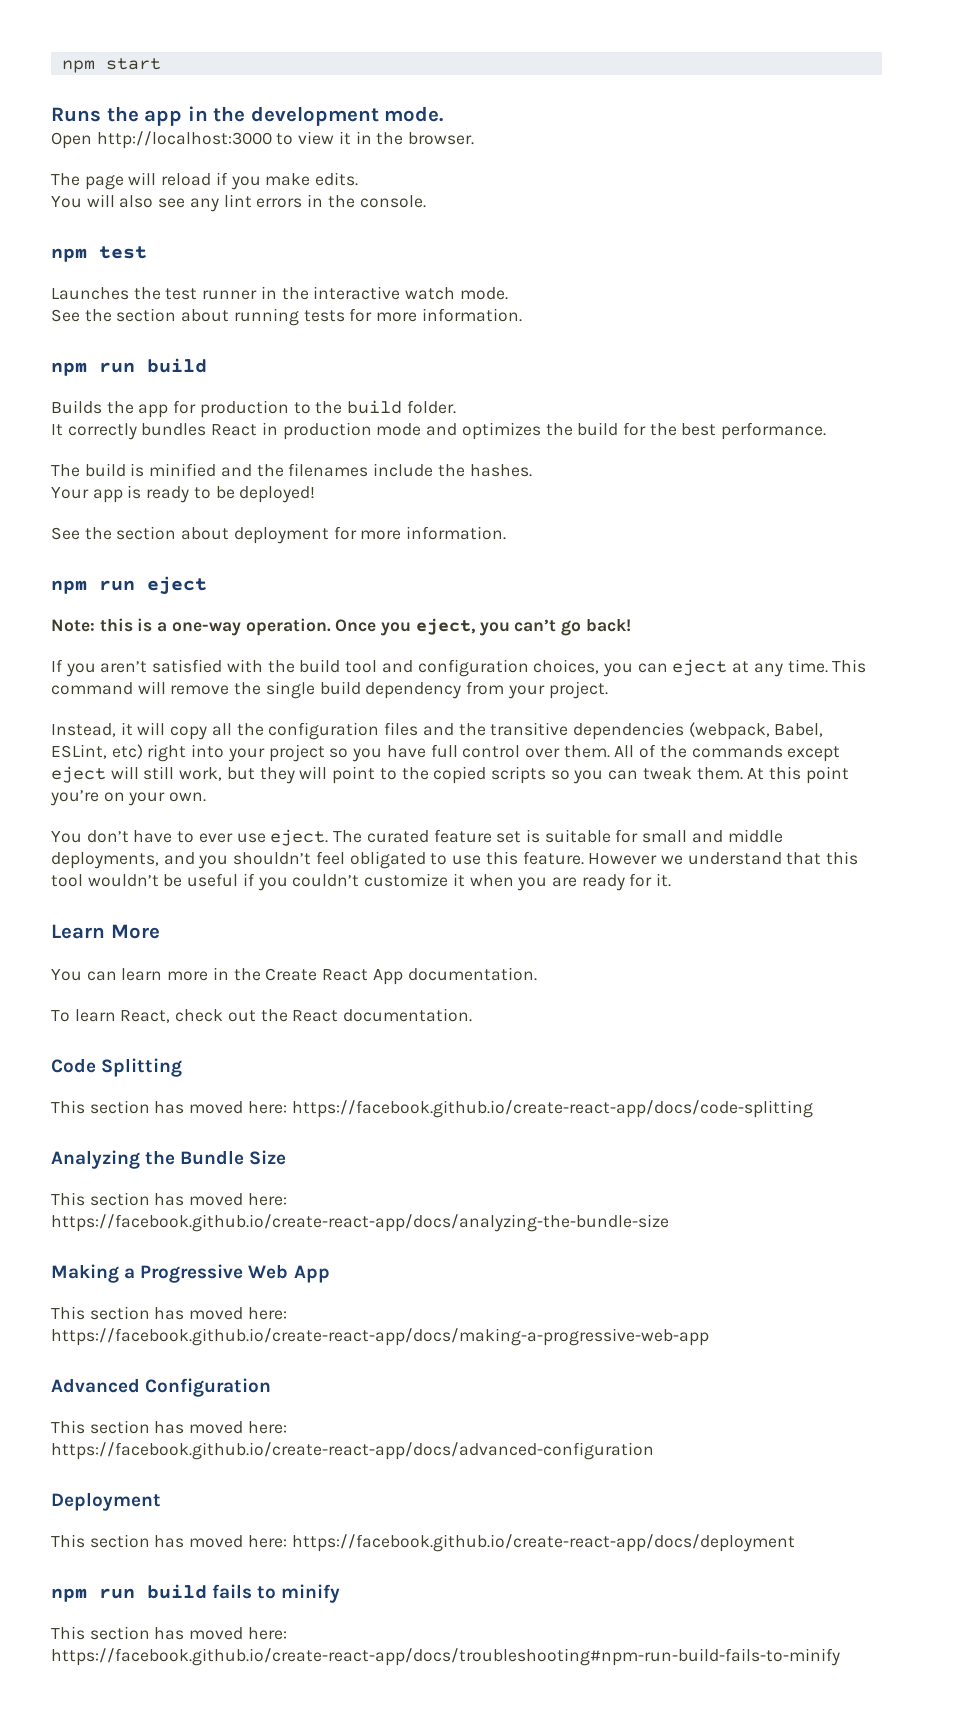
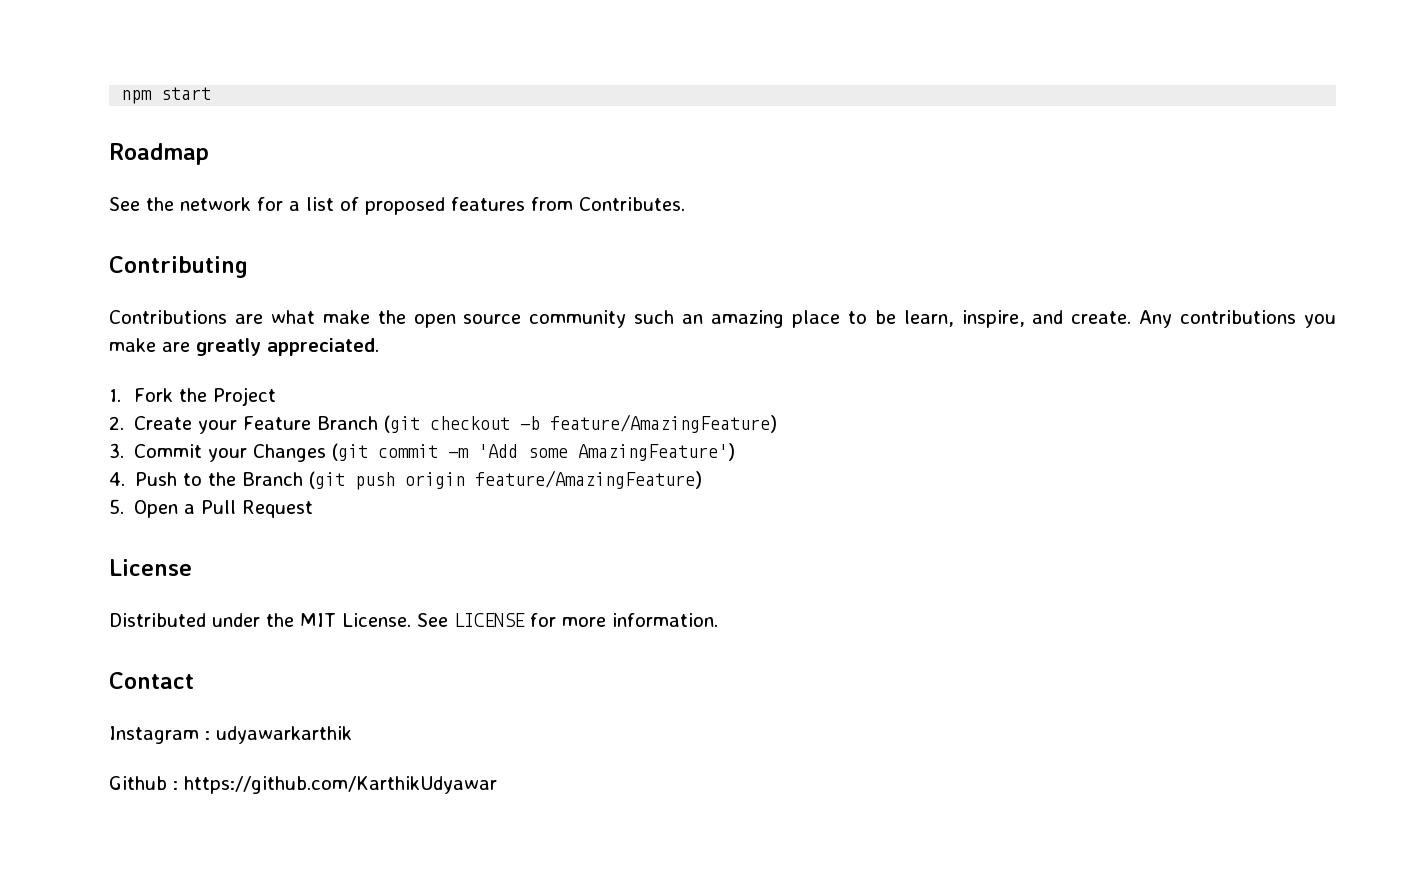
- Runs the app in the development mode.
- Open http://localhost:3000 to view it in the browser.
- The page will reload if you make edits.
- You will also see any lint errors in the console.
- npm test
- Launches the test runner in the interactive watch mode.
- See the section about running tests for more information.
- npm run build
- Builds the app for production to the build folder.
- It correctly bundles React in production mode and optimizes the build for the best performance.
- The build is minified and the filenames include the hashes.
- Your app is ready to be deployed!
- See the section about deployment for more information.
- npm run eject
- Note: this is a one-way operation. Once you eject, you can’t go back!
- If you aren’t satisfied with the build tool and configuration choices, you can eject at any time. This command will remove the single build dependency from your project.
- Instead, it will copy all the configuration files and the transitive dependencies (webpack, Babel, ESLint, etc) right into your project so you have full control over them. All of the commands except eject will still work, but they will point to the copied scripts so you can tweak them. At this point you’re on your own.
- You don’t have to ever use eject. The curated feature set is suitable for small and middle deployments, and you shouldn’t feel obligated to use this feature. However we understand that this tool wouldn’t be useful if you couldn’t customize it when you are ready for it.
- Learn More
- You can learn more in the Create React App documentation.
- To learn React, check out the React documentation.
- Code Splitting
- This section has moved here: https://facebook.github.io/create-react-app/docs/code-splitting
- Analyzing the Bundle Size
- This section has moved here: https://facebook.github.io/create-react-app/docs/analyzing-the-bundle-size
- Making a Progressive Web App
- This section has moved here: https://facebook.github.io/create-react-app/docs/making-a-progressive-web-app
- Advanced Configuration
- This section has moved here: https://facebook.github.io/create-react-app/docs/advanced-configuration
- Deployment
- This section has moved here: https://facebook.github.io/create-react-app/docs/deployment
- npm run build fails to minify
- This section has moved here: https://facebook.github.io/create-react-app/docs/troubleshooting#npm-run-build-fails-to-minify
+ Roadmap
+ See the network for a list of proposed features from Contributes.
+ Contributing
+ Contributions are what make the open source community such an amazing place to be learn, inspire, and create. Any contributions you make are greatly appreciated.
+ 1. Fork the Project
+ 2. Create your Feature Branch (git checkout -b feature/AmazingFeature)
+ 3. Commit your Changes (git commit -m 'Add some AmazingFeature')
+ 4. Push to the Branch (git push origin feature/AmazingFeature)
+ 5. Open a Pull Request
+ License
+ Distributed under the MIT License. See LICENSE for more information.
+ Contact
+ Instagram : udyawarkarthik
+ Github : https://github.com/KarthikUdyawar

